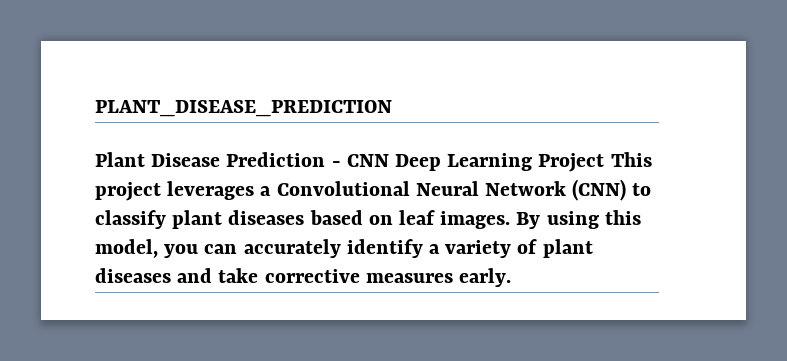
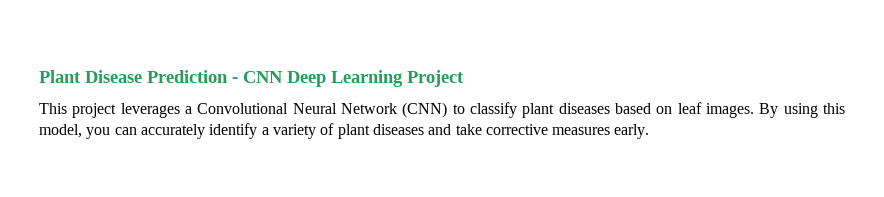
- PLANT_DISEASE_PREDICTION
- Plant Disease Prediction - CNN Deep Learning Project This project leverages a Convolutional Neural Network (CNN) to classify plant diseases based on leaf images.
+ Plant Disease Prediction - CNN Deep Learning Project
+ This project leverages a Convolutional Neural Network (CNN) to classify plant diseases based on leaf images.

